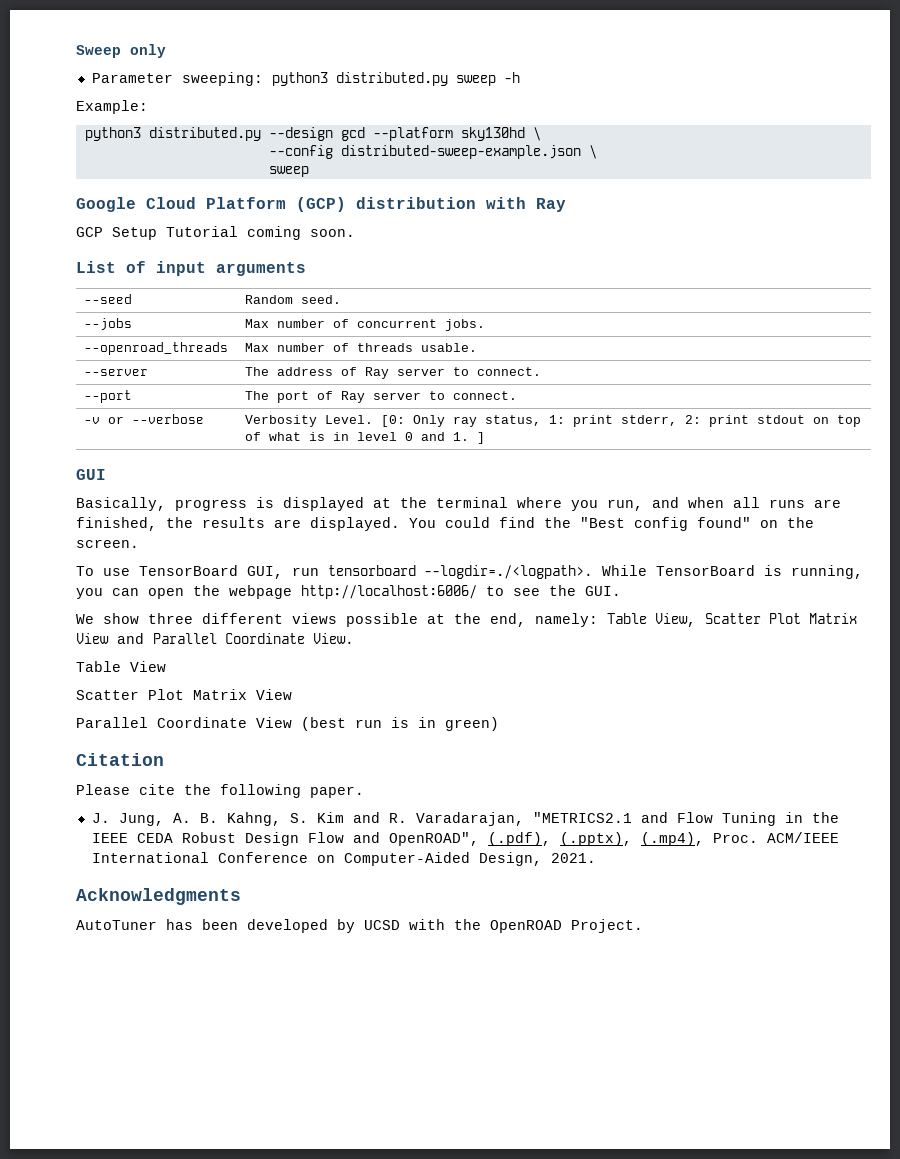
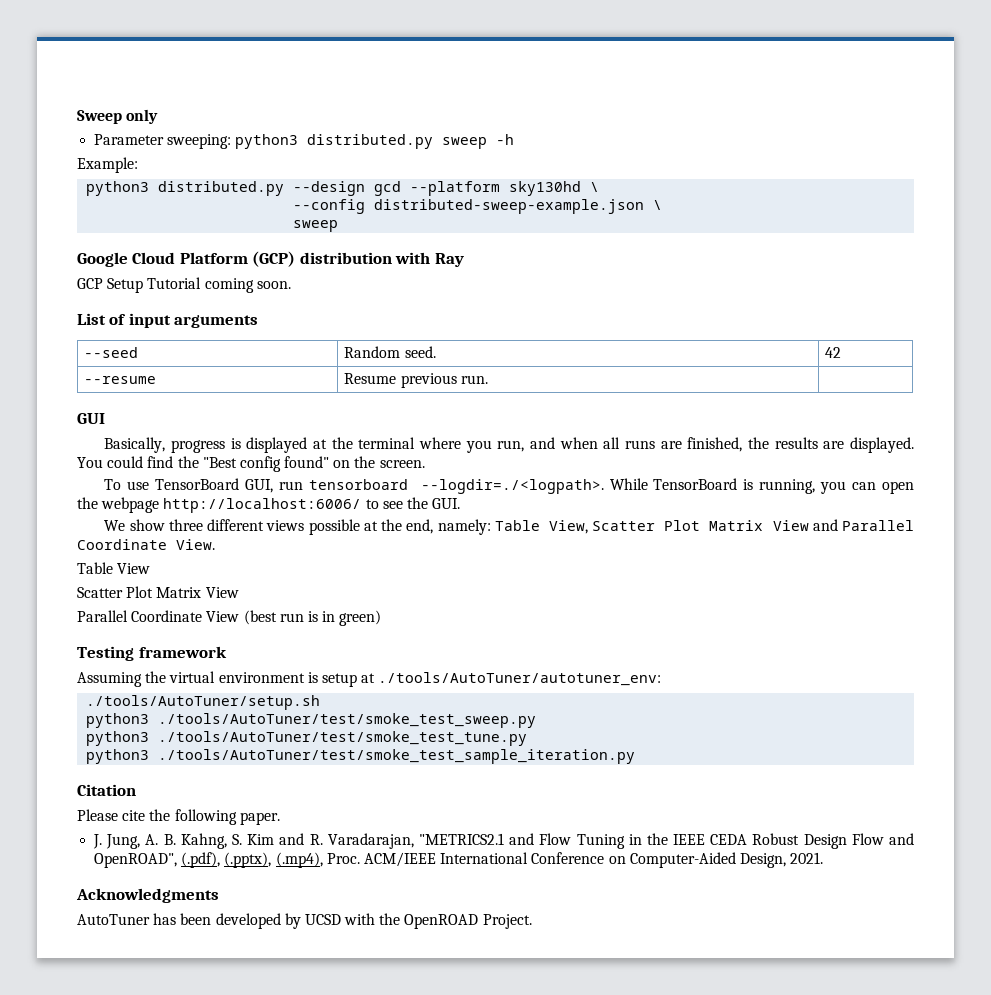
- --seed | Random seed.
- --jobs | Max number of concurrent jobs.
- --openroad_threads | Max number of threads usable.
- --server | The address of Ray server to connect.
- --port | The port of Ray server to connect.
- -v or --verbose | Verbosity Level. [0: Only ray status, 1: print stderr, 2: print stdout on top of what is in level 0 and 1. ]
+ --seed | Random seed. | 42
+ --resume | Resume previous run. |
+ Testing framework
+ Assuming the virtual environment is setup at ./tools/AutoTuner/autotuner_env:
+ ./tools/AutoTuner/setup.sh
+ python3 ./tools/AutoTuner/test/smoke_test_sweep.py
+ python3 ./tools/AutoTuner/test/smoke_test_tune.py
+ python3 ./tools/AutoTuner/test/smoke_test_sample_iteration.py

